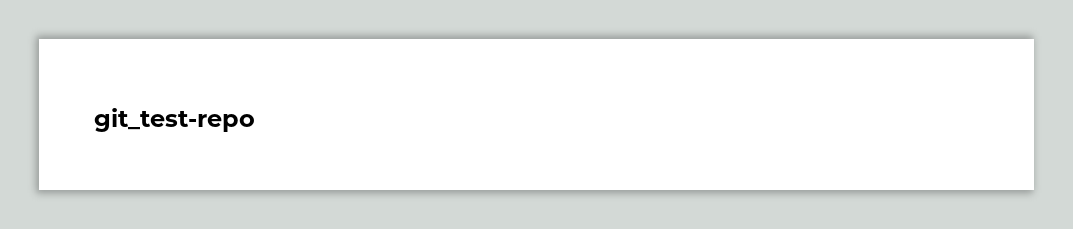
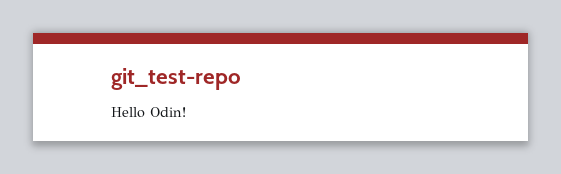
+ Hello Odin!

